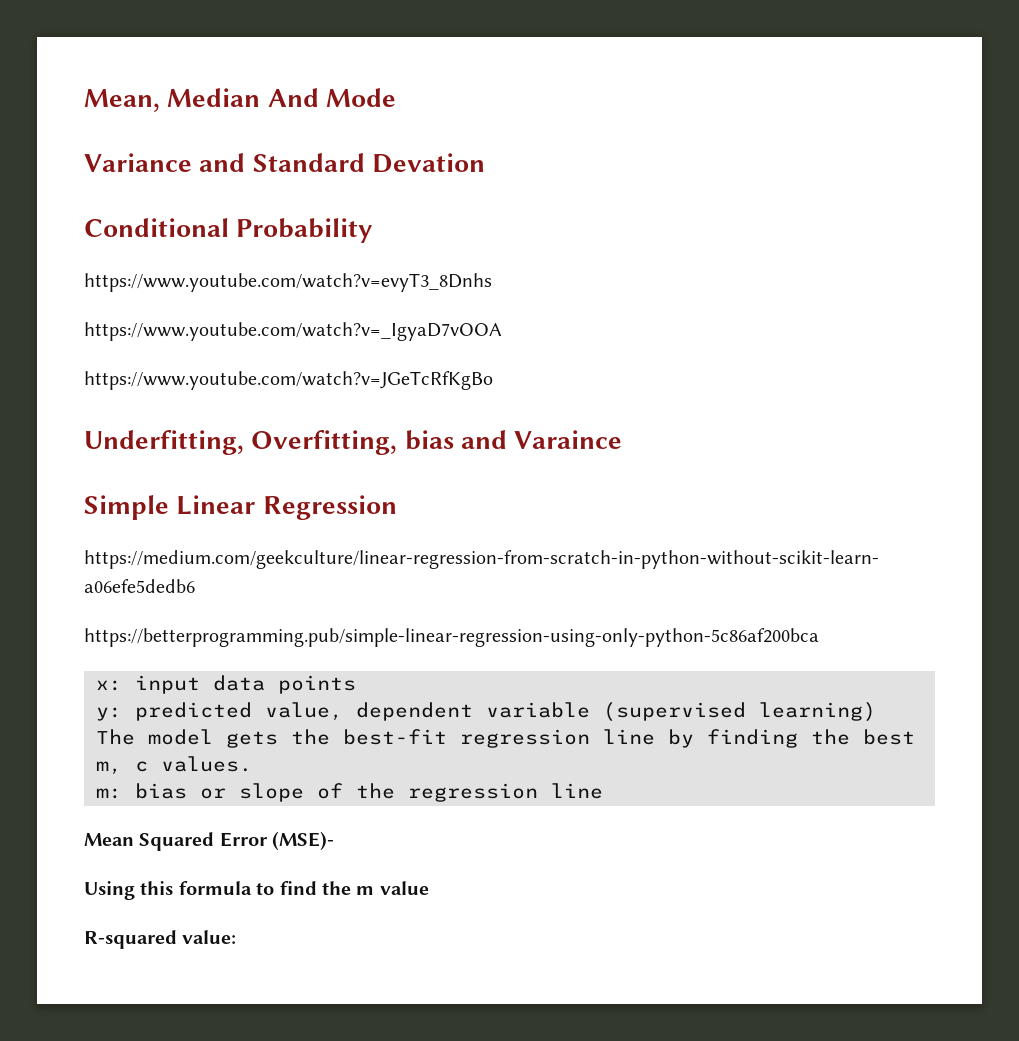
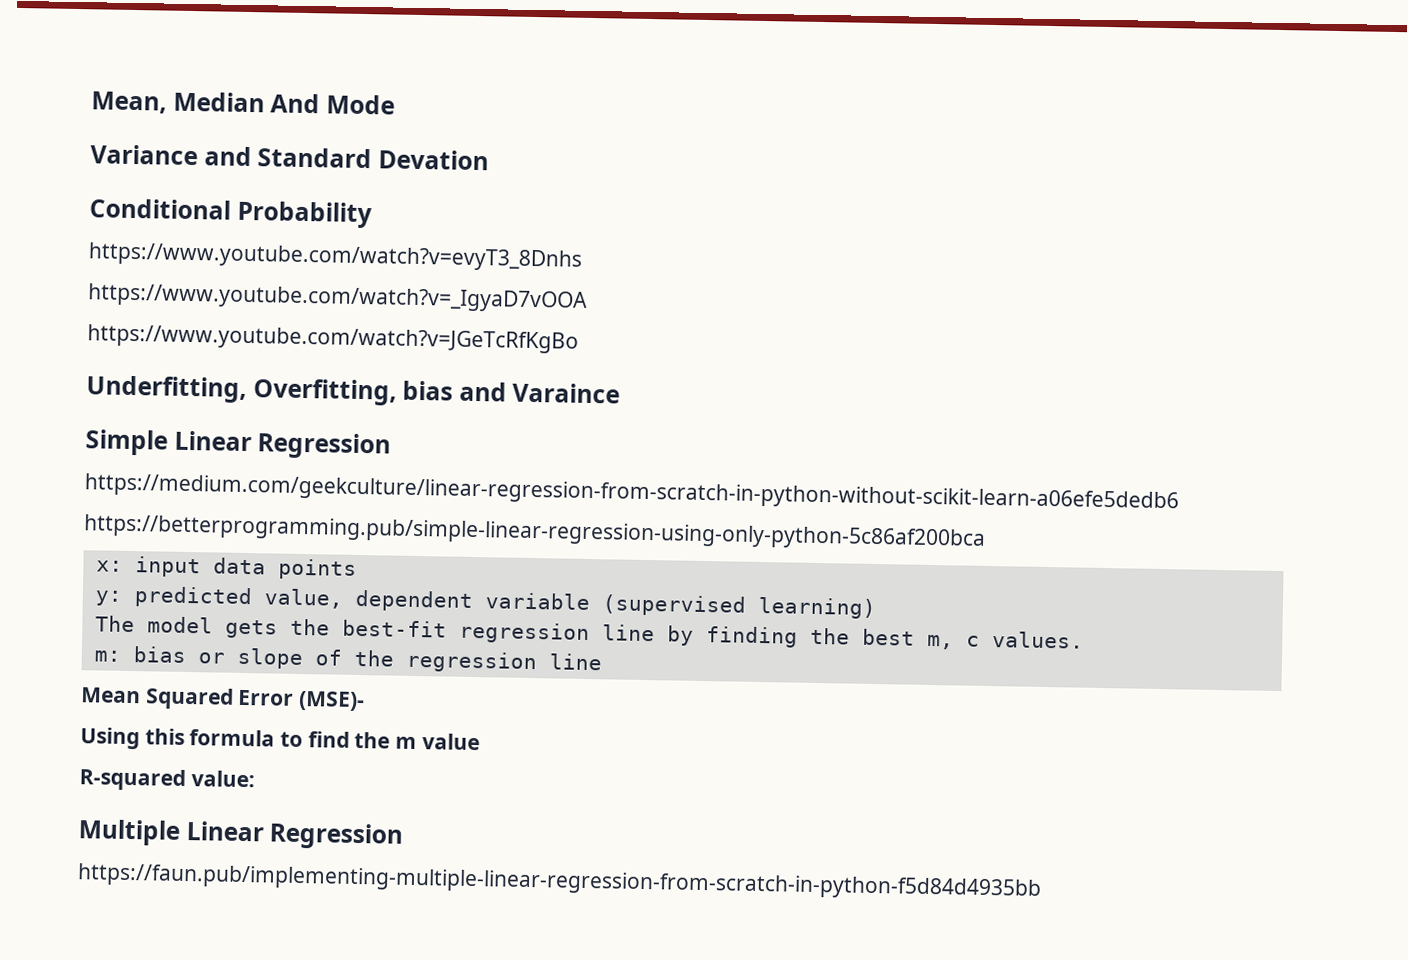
+ Multiple Linear Regression
+ https://faun.pub/implementing-multiple-linear-regression-from-scratch-in-python-f5d84d4935bb

